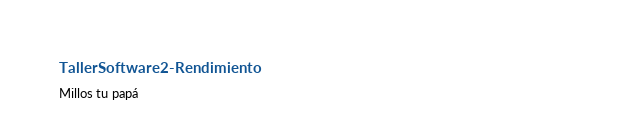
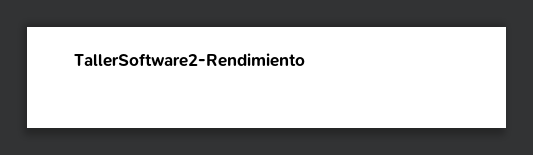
- Millos tu papá

